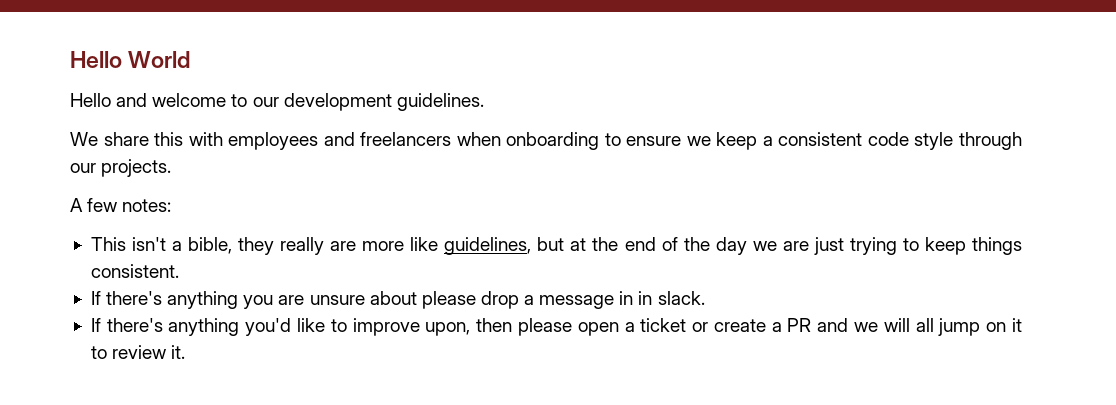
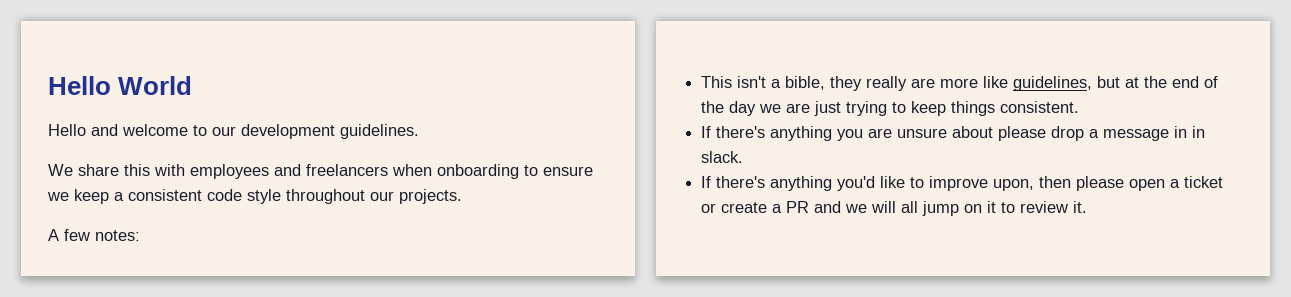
- We share this with employees and freelancers when onboarding to ensure we keep a consistent code style through our projects.
+ We share this with employees and freelancers when onboarding to ensure we keep a consistent code style throughout our projects.

